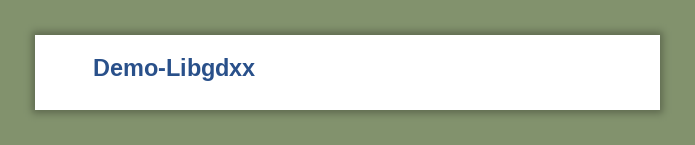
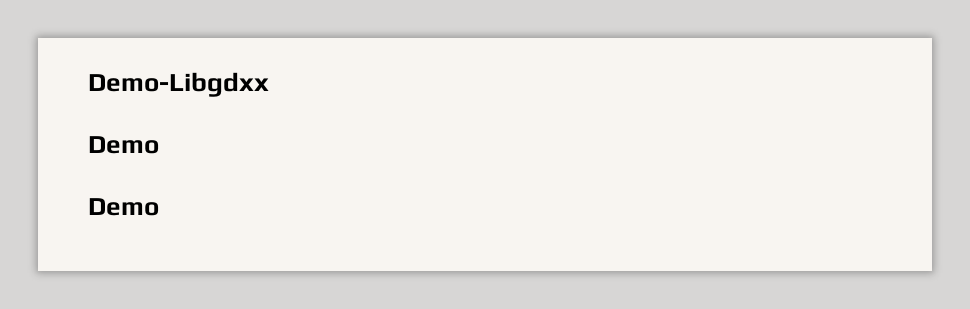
  Demo-Libgdxx
+ Demo
+ Demo

